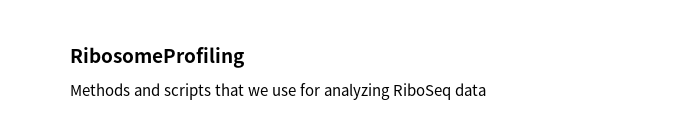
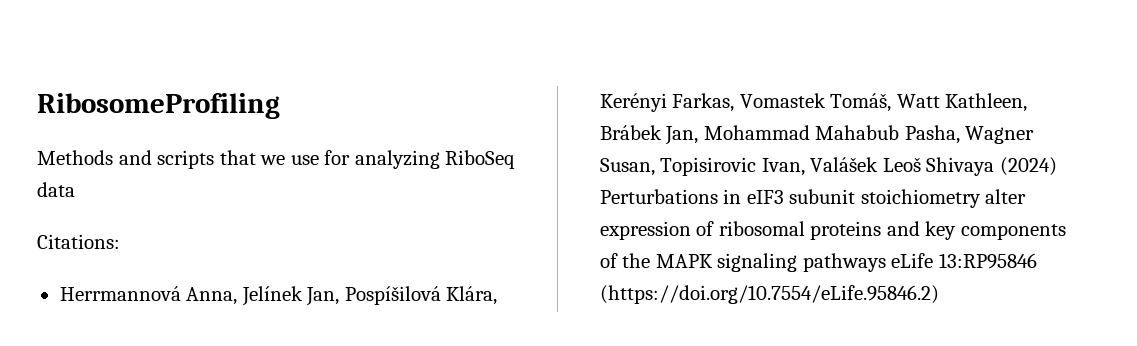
+ Citations:
+ Herrmannová Anna, Jelínek Jan, Pospíšilová Klára, Kerényi Farkas, Vomastek Tomáš, Watt Kathleen, Brábek Jan, Mohammad Mahabub Pasha, Wagner Susan, Topisirovic Ivan, Valášek Leoš Shivaya (2024) Perturbations in eIF3 subunit stoichiometry alter expression of ribosomal proteins and key components of the MAPK signaling pathways eLife 13:RP95846 (https://doi.org/10.7554/eLife.95846.2)

